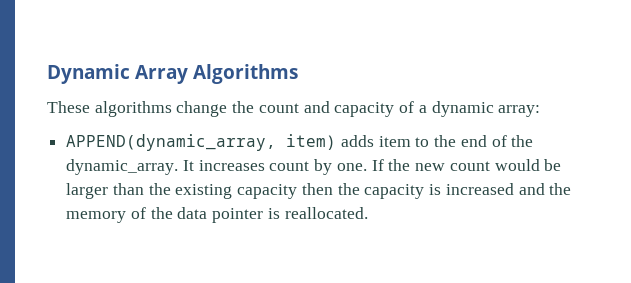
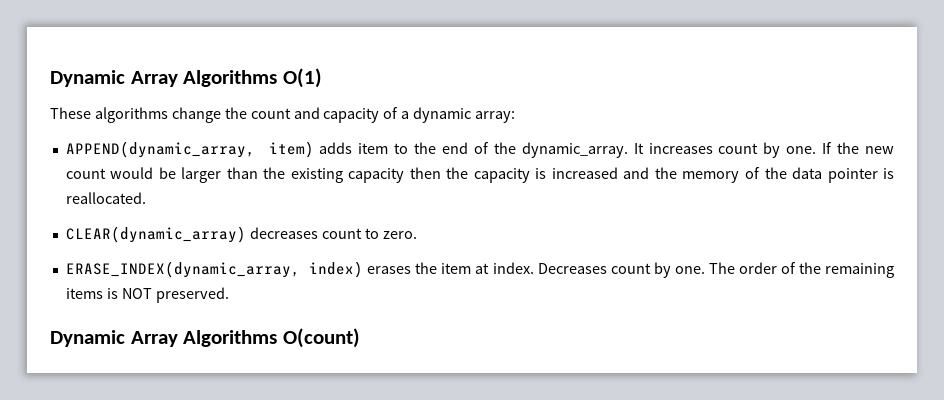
- Dynamic Array Algorithms
+ Dynamic Array Algorithms O(1)
+ CLEAR(dynamic_array) decreases count to zero.
+ ERASE_INDEX(dynamic_array, index) erases the item at index. Decreases count by one. The order of the remaining items is NOT preserved.
+ Dynamic Array Algorithms O(count)

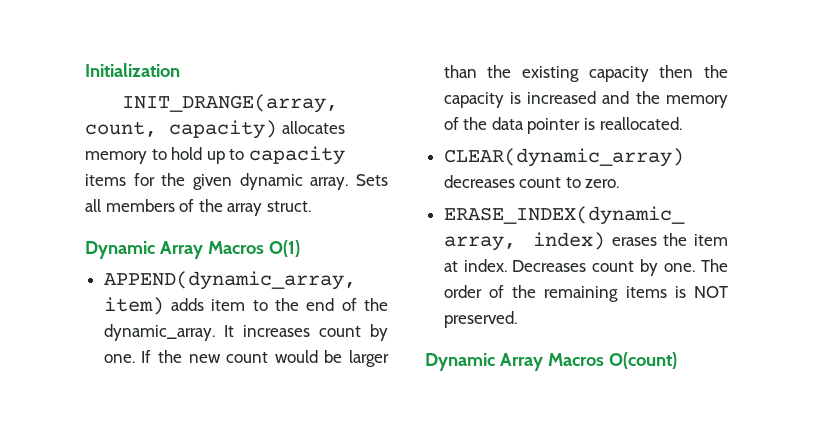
- Dynamic Array Algorithms O(1)
+ Initialization
+ INIT_DRANGE(array, count, capacity) allocates memory to hold up to capacity items for the given dynamic array. Sets all members of the array struct.
+ Dynamic Array Macros O(1)
- These algorithms change the count and capacity of a dynamic array:
- Dynamic Array Algorithms O(count)
+ Dynamic Array Macros O(count)

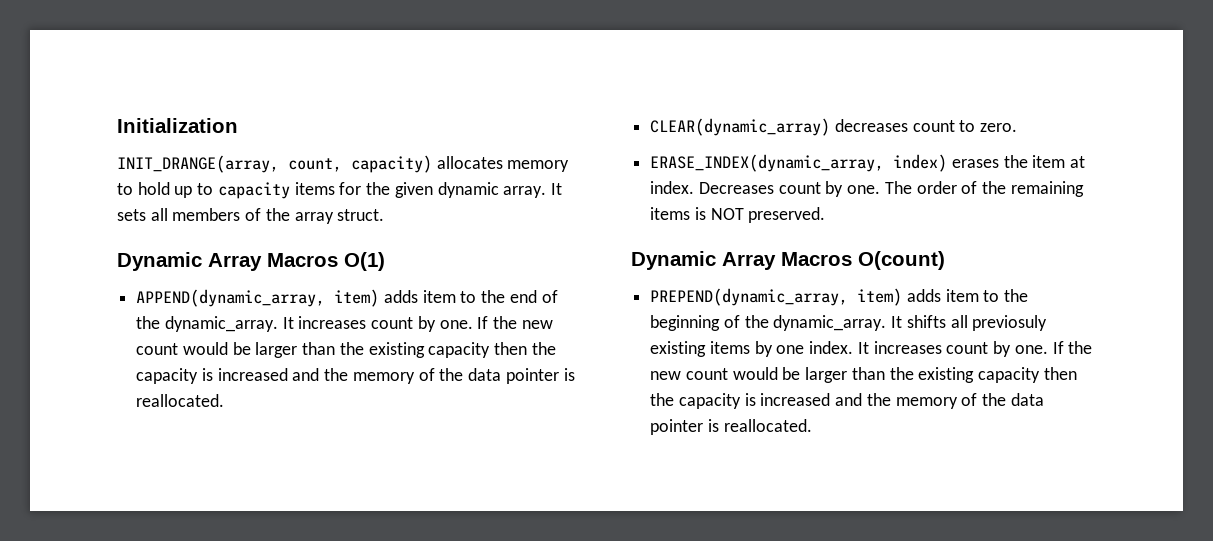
- Sets all members of the array struct.
+ It sets all members of the array struct.
+ PREPEND(dynamic_array, item) adds item to the beginning of the dynamic_array. It shifts all previosuly existing items by one index. It increases count by one. If the new count would be larger than the existing capacity then the capacity is increased and the memory of the data pointer is reallocated.

